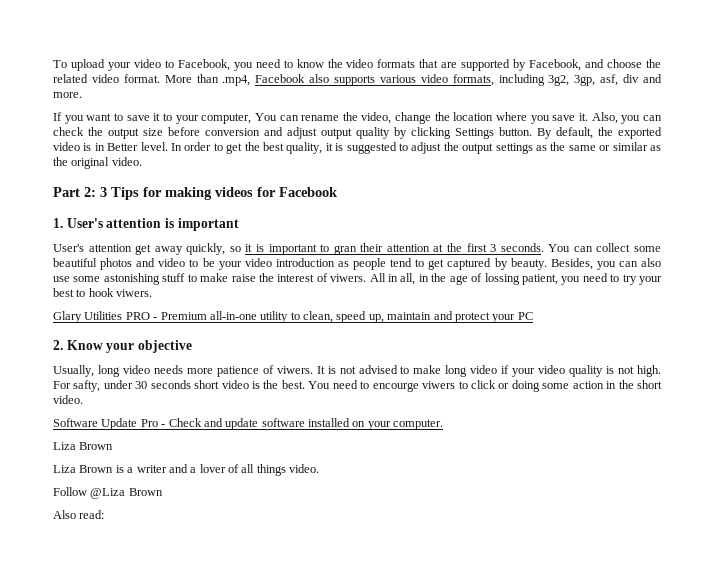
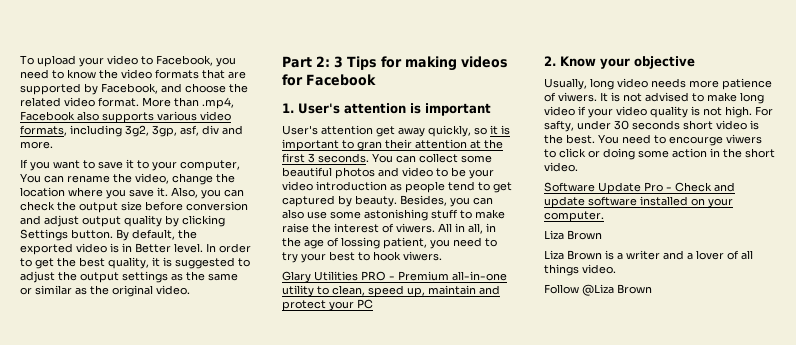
- Also read:

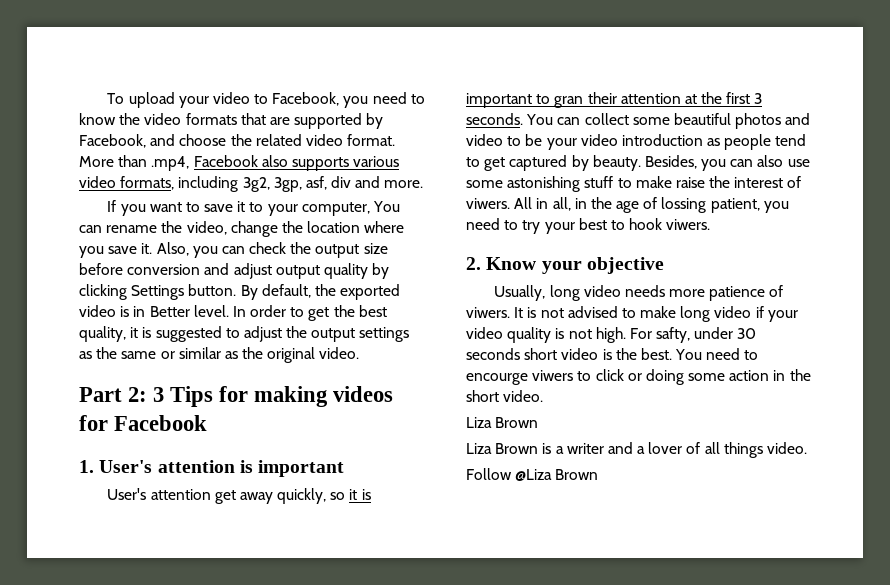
- Glary Utilities PRO - Premium all-in-one utility to clean, speed up, maintain and protect your PC
- Software Update Pro - Check and update software installed on your computer.

